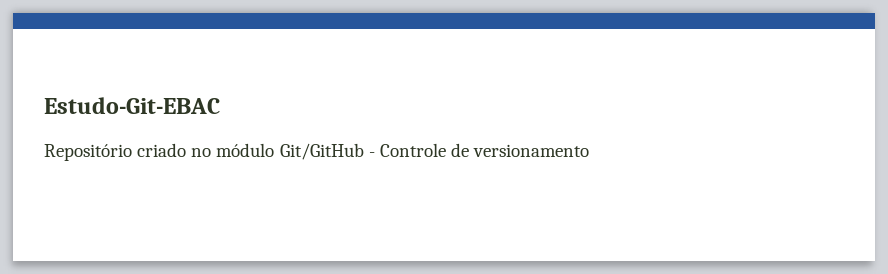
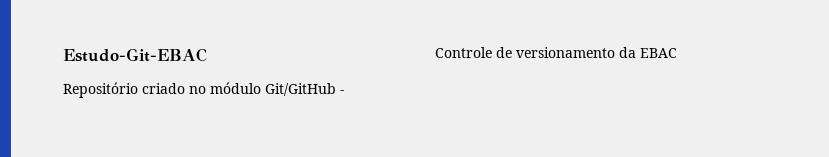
- Repositório criado no módulo Git/GitHub - Controle de versionamento
+ Repositório criado no módulo Git/GitHub - Controle de versionamento da EBAC

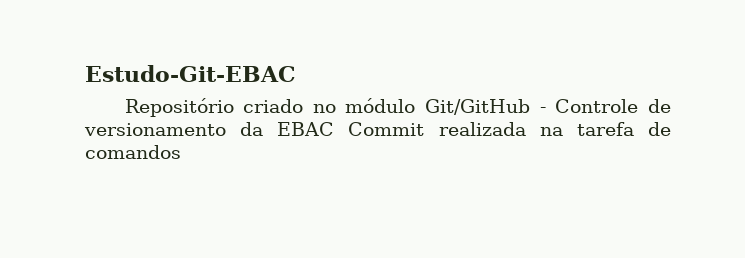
- Repositório criado no módulo Git/GitHub - Controle de versionamento da EBAC
+ Repositório criado no módulo Git/GitHub - Controle de versionamento da EBAC Commit realizada na tarefa de comandos

